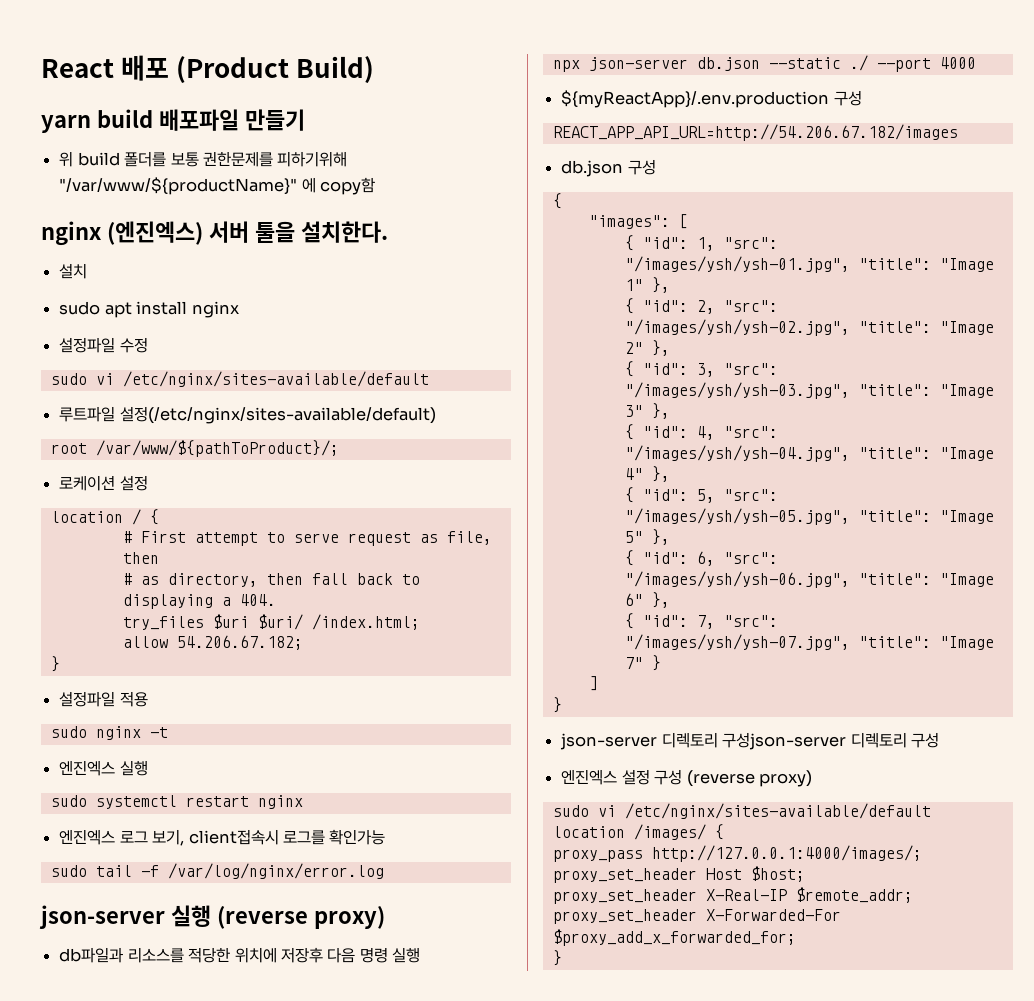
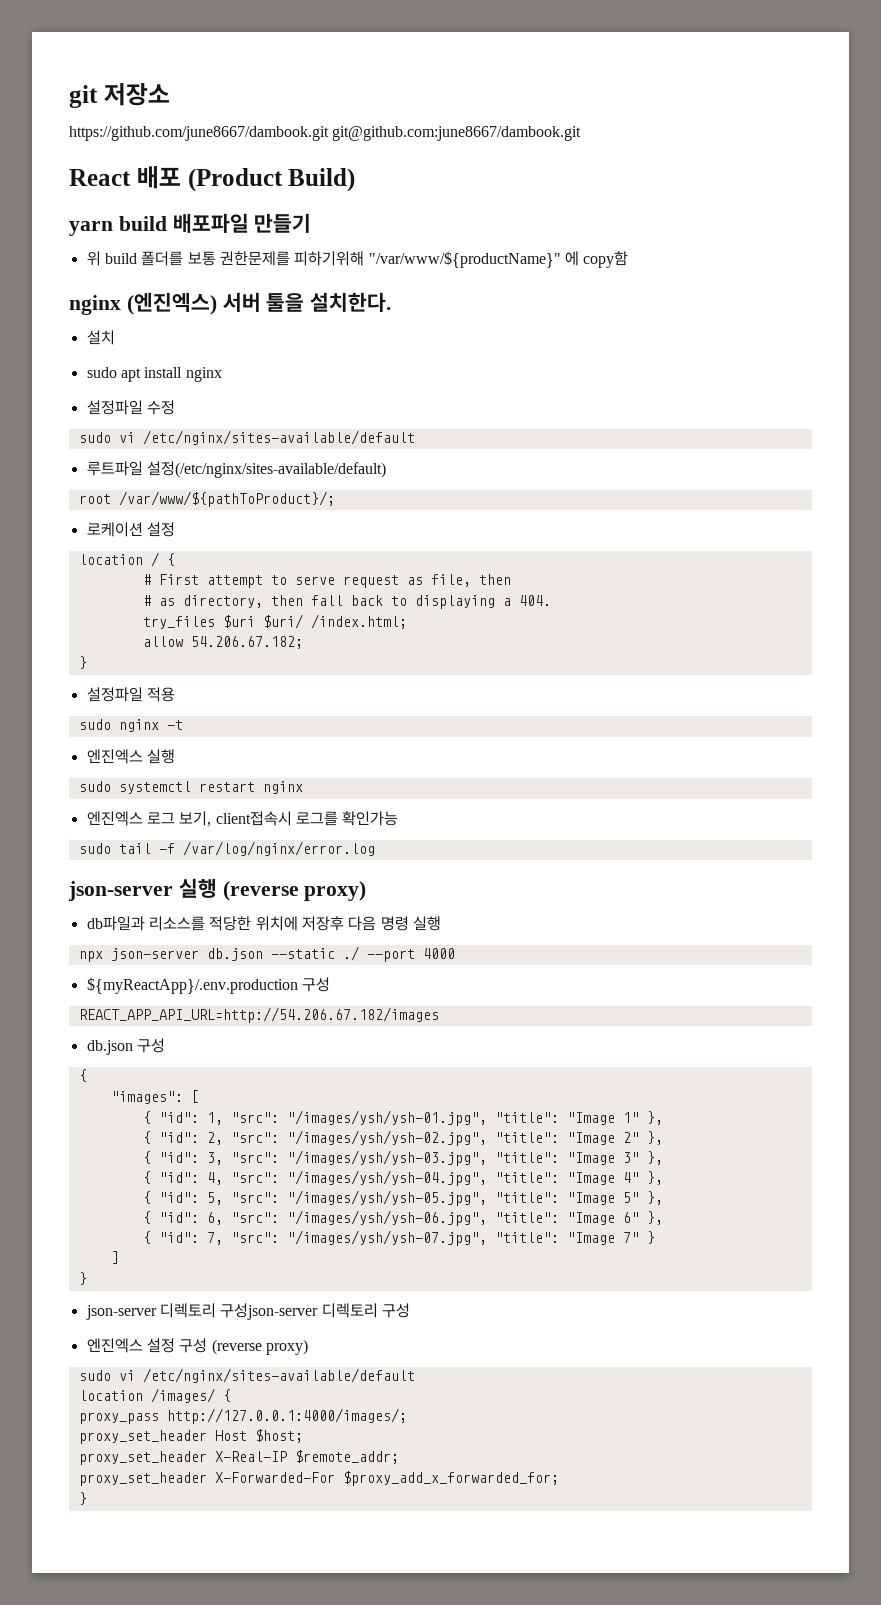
+ git 저장소
+ https://github.com/june8667/dambook.git git@github.com:june8667/dambook.git

